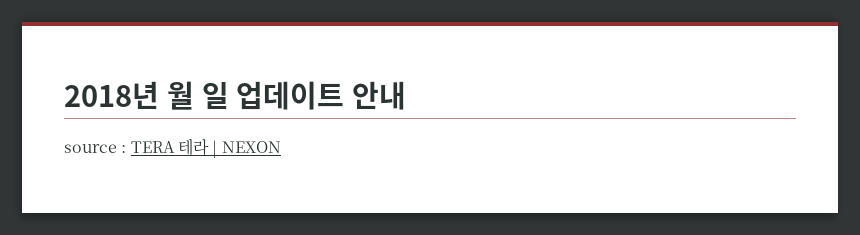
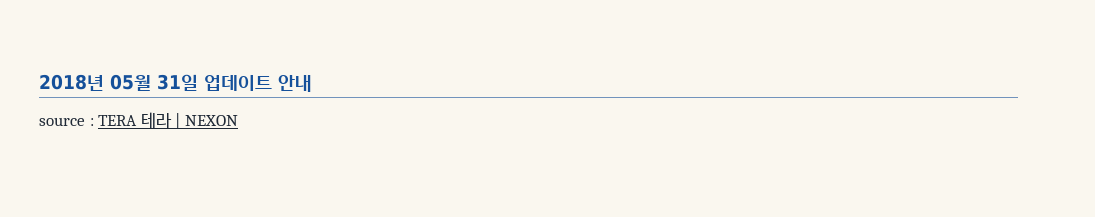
- 2018년 월 일 업데이트 안내
+ 2018년 05월 31일 업데이트 안내

